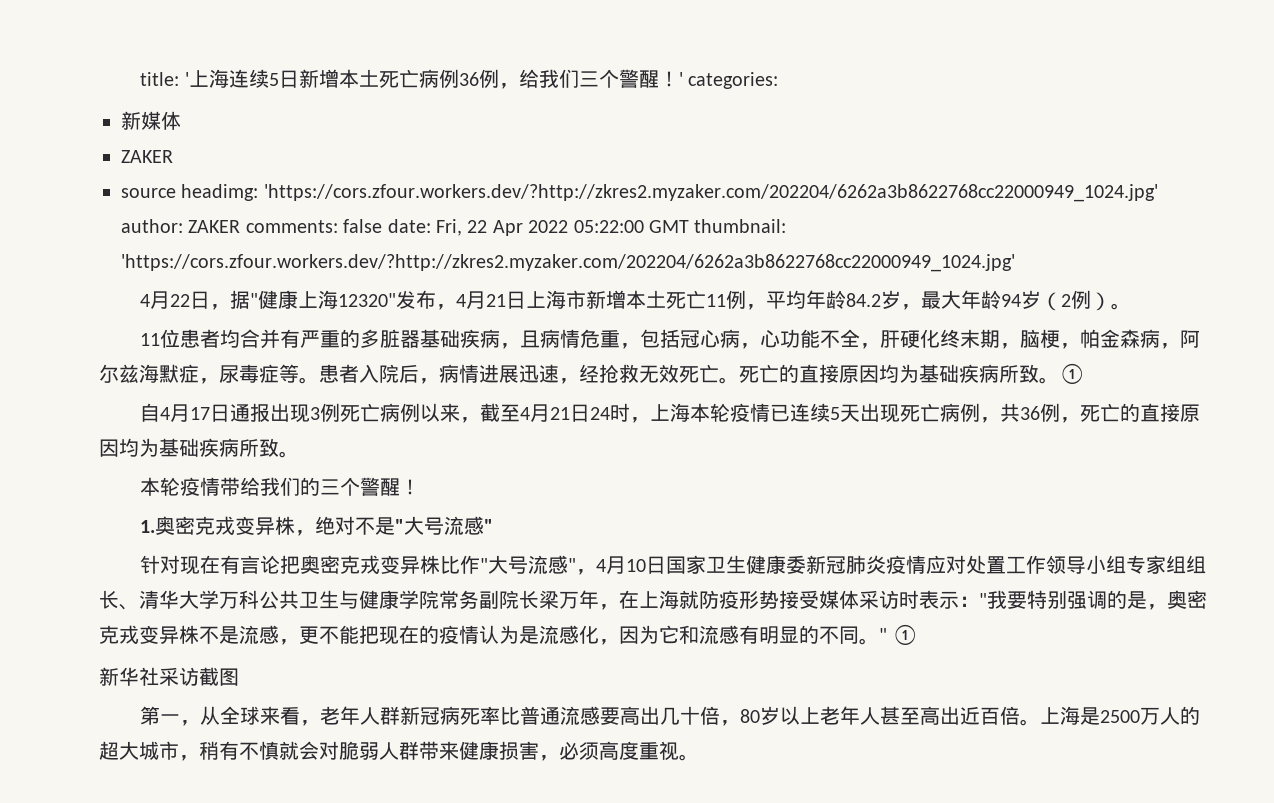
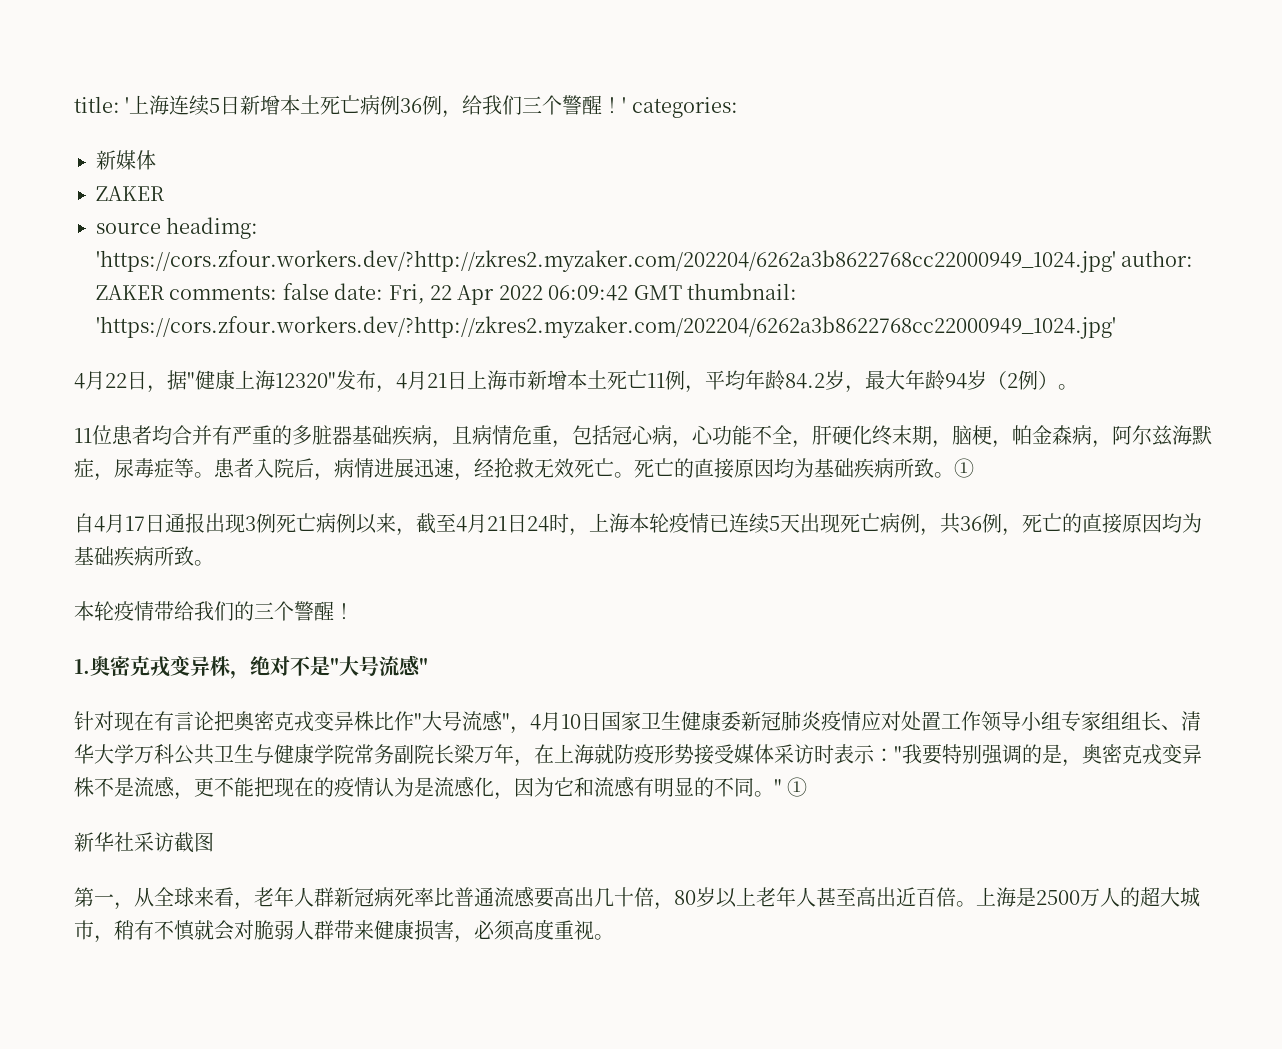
- source headimg: 'https://cors.zfour.workers.dev/?http://zkres2.myzaker.com/202204/6262a3b8622768cc22000949_1024.jpg' author: ZAKER comments: false date: Fri, 22 Apr 2022 05:22:00 GMT thumbnail: 'https://cors.zfour.workers.dev/?http://zkres2.myzaker.com/202204/6262a3b8622768cc22000949_1024.jpg'
+ source headimg: 'https://cors.zfour.workers.dev/?http://zkres2.myzaker.com/202204/6262a3b8622768cc22000949_1024.jpg' author: ZAKER comments: false date: Fri, 22 Apr 2022 06:09:42 GMT thumbnail: 'https://cors.zfour.workers.dev/?http://zkres2.myzaker.com/202204/6262a3b8622768cc22000949_1024.jpg'

